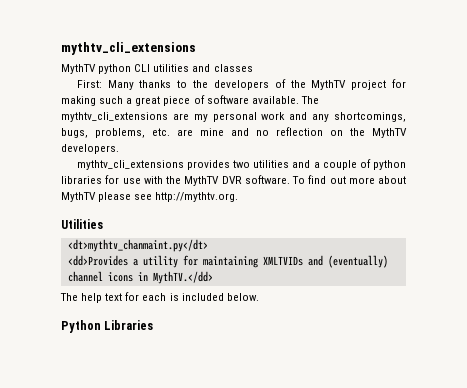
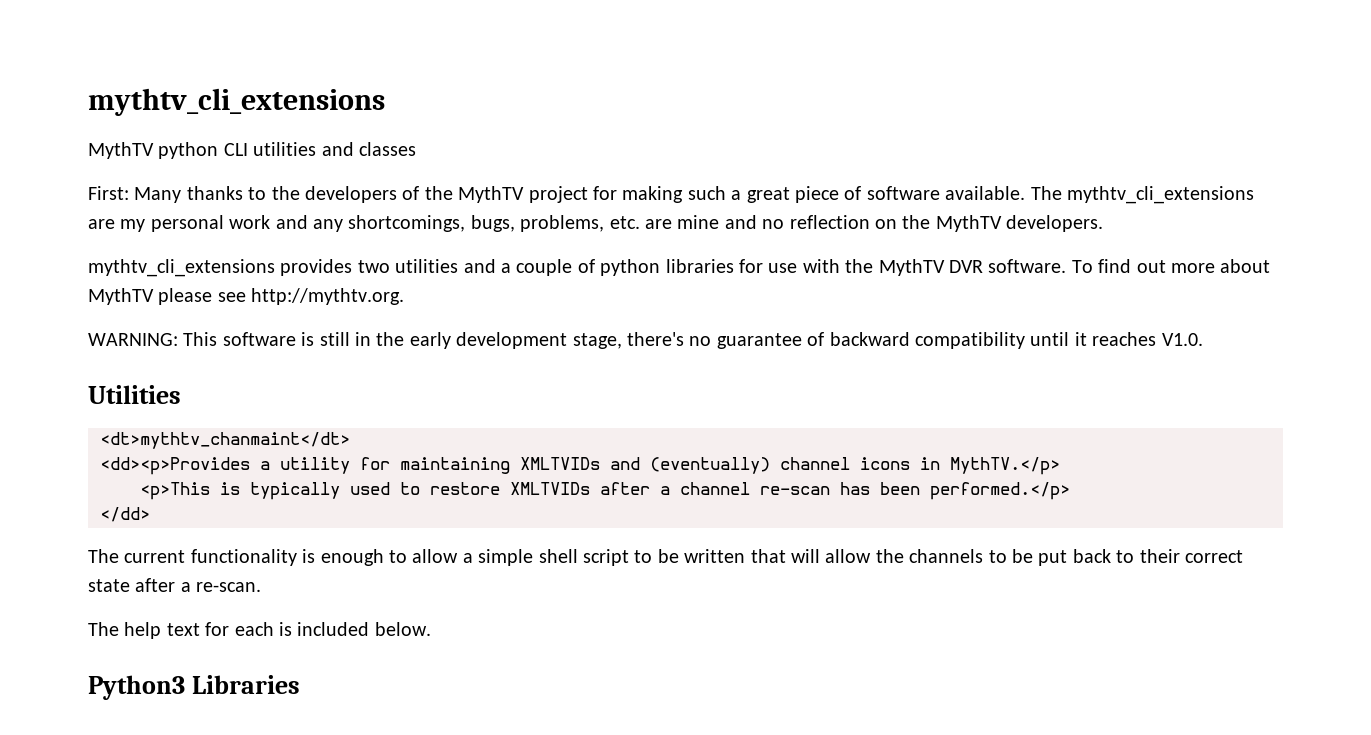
+ WARNING: This software is still in the early development stage, there's no guarantee of backward compatibility until it reaches V1.0.
- <dt>mythtv_chanmaint.py</dt>
- <dd>Provides a utility for maintaining XMLTVIDs and (eventually) channel icons in MythTV.</dd>
+ <dt>mythtv_chanmaint</dt>
+ <dd><p>Provides a utility for maintaining XMLTVIDs and (eventually) channel icons in MythTV.</p>
+ <p>This is typically used to restore XMLTVIDs after a channel re-scan has been performed.</p>
+ </dd>
+ The current functionality is enough to allow a simple shell script to be written that will allow the channels to be put back to their correct state after a re-scan.
- Python Libraries
+ Python3 Libraries

